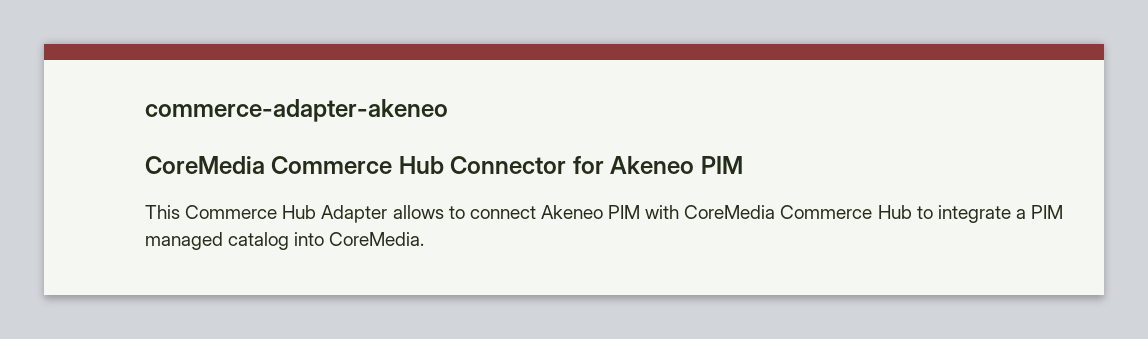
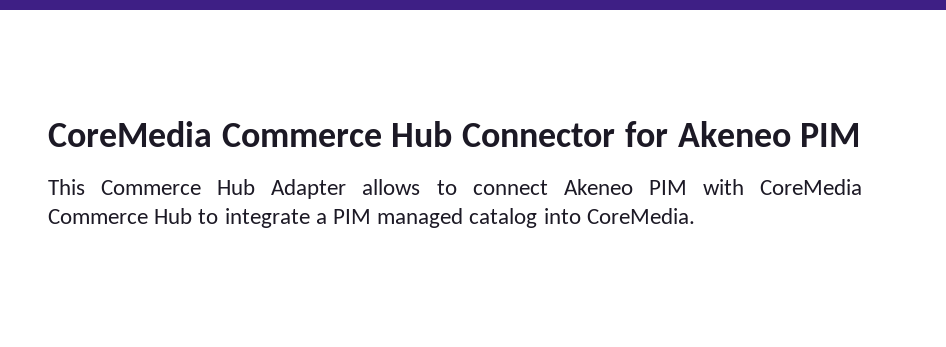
- commerce-adapter-akeneo

